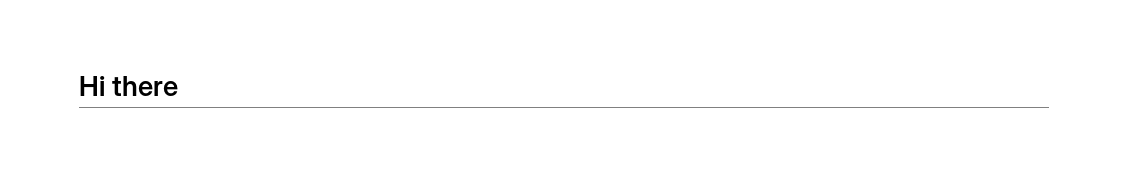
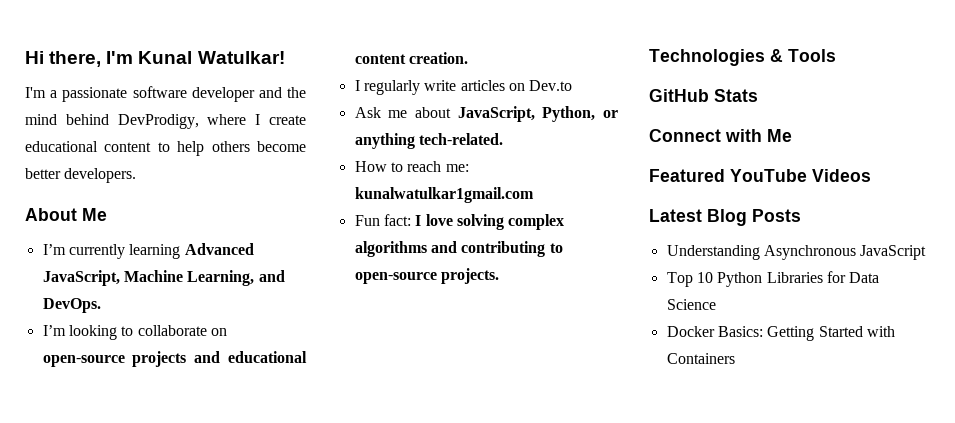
- Hi there
+ Hi there, I'm Kunal Watulkar!
+ I'm a passionate software developer and the mind behind DevProdigy, where I create educational content to help others become better developers.
+ About Me
+ I’m currently learning Advanced JavaScript, Machine Learning, and DevOps.
+ I’m looking to collaborate on open-source projects and educational content creation.
+ I regularly write articles on Dev.to
+ Ask me about JavaScript, Python, or anything tech-related.
+ How to reach me: kunalwatulkar1gmail.com
+ Fun fact: I love solving complex algorithms and contributing to open-source projects.
+ Technologies & Tools
+ GitHub Stats
+ Connect with Me
+ Featured YouTube Videos
+ Latest Blog Posts
+ Understanding Asynchronous JavaScript
+ Top 10 Python Libraries for Data Science
+ Docker Basics: Getting Started with Containers

